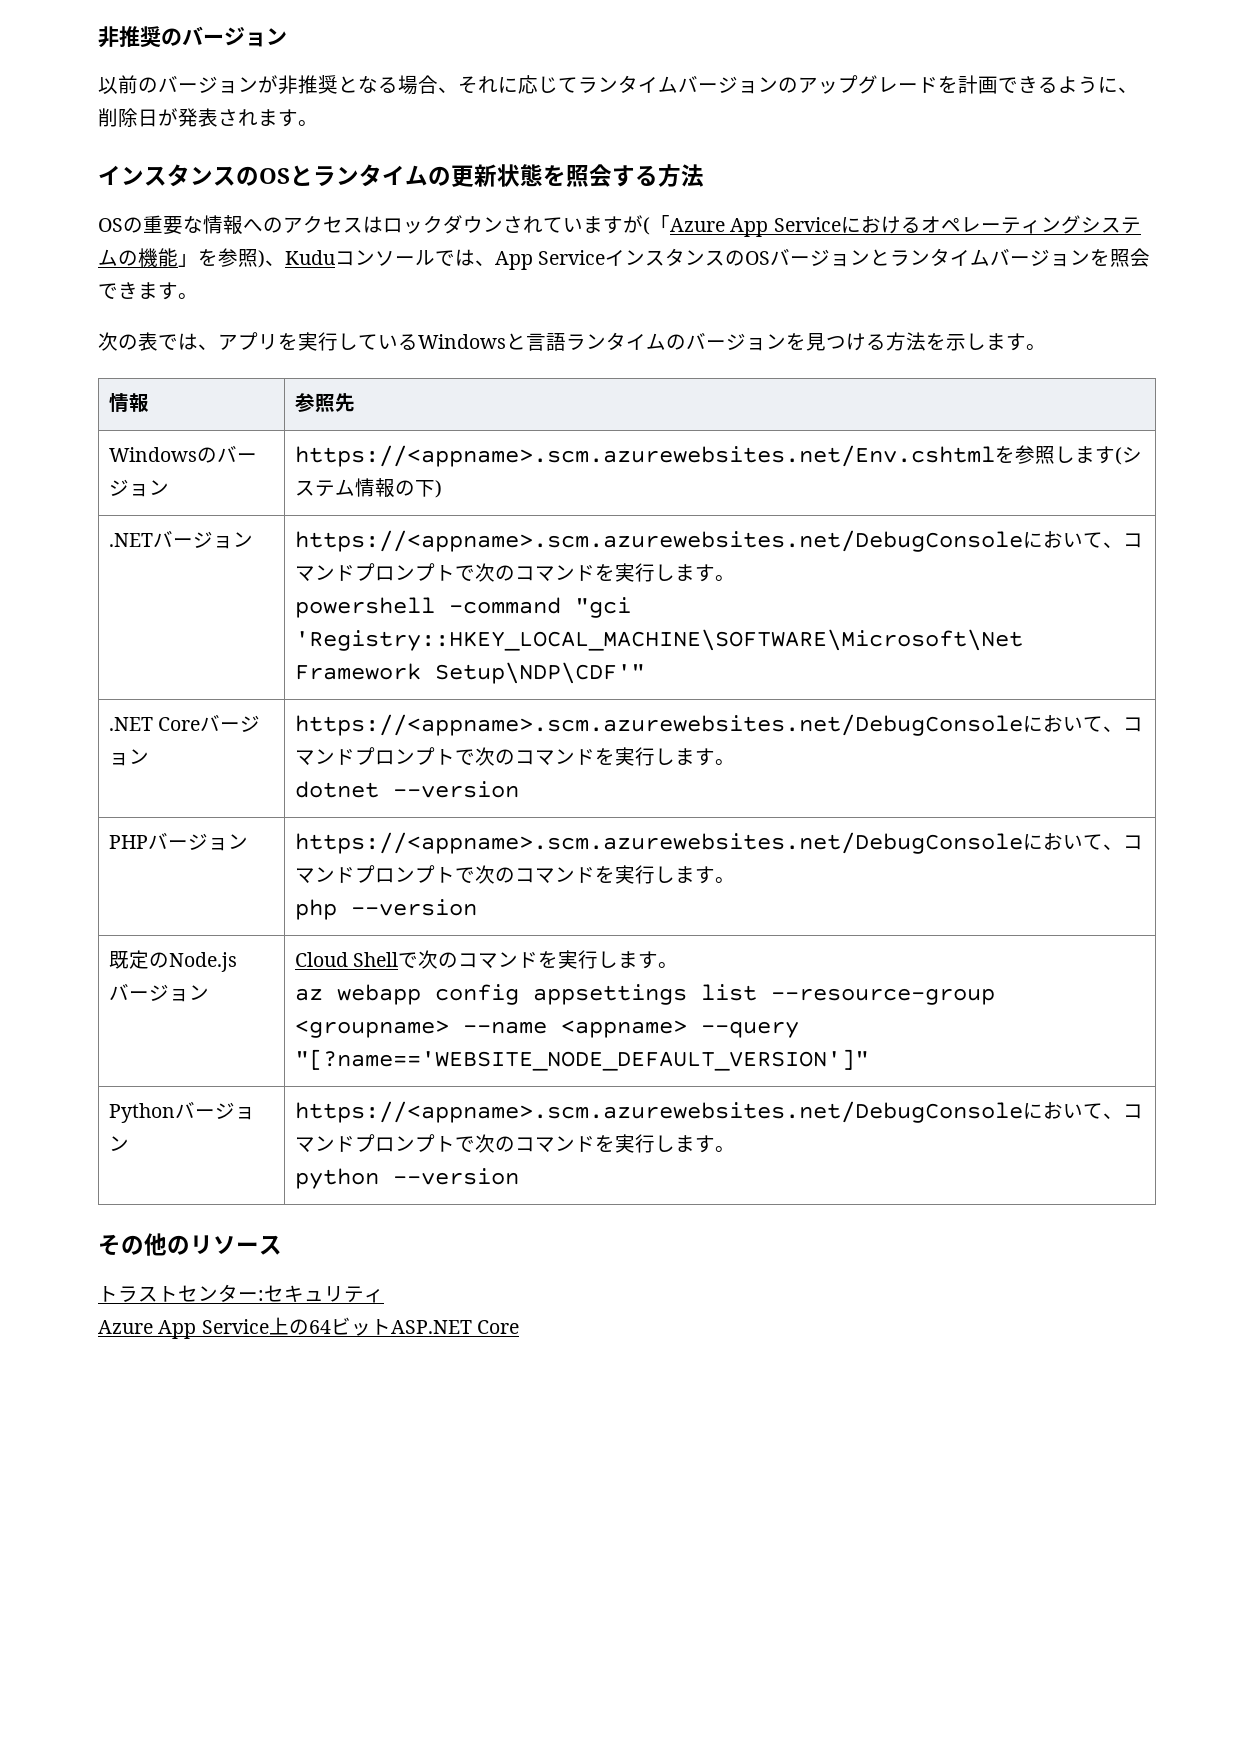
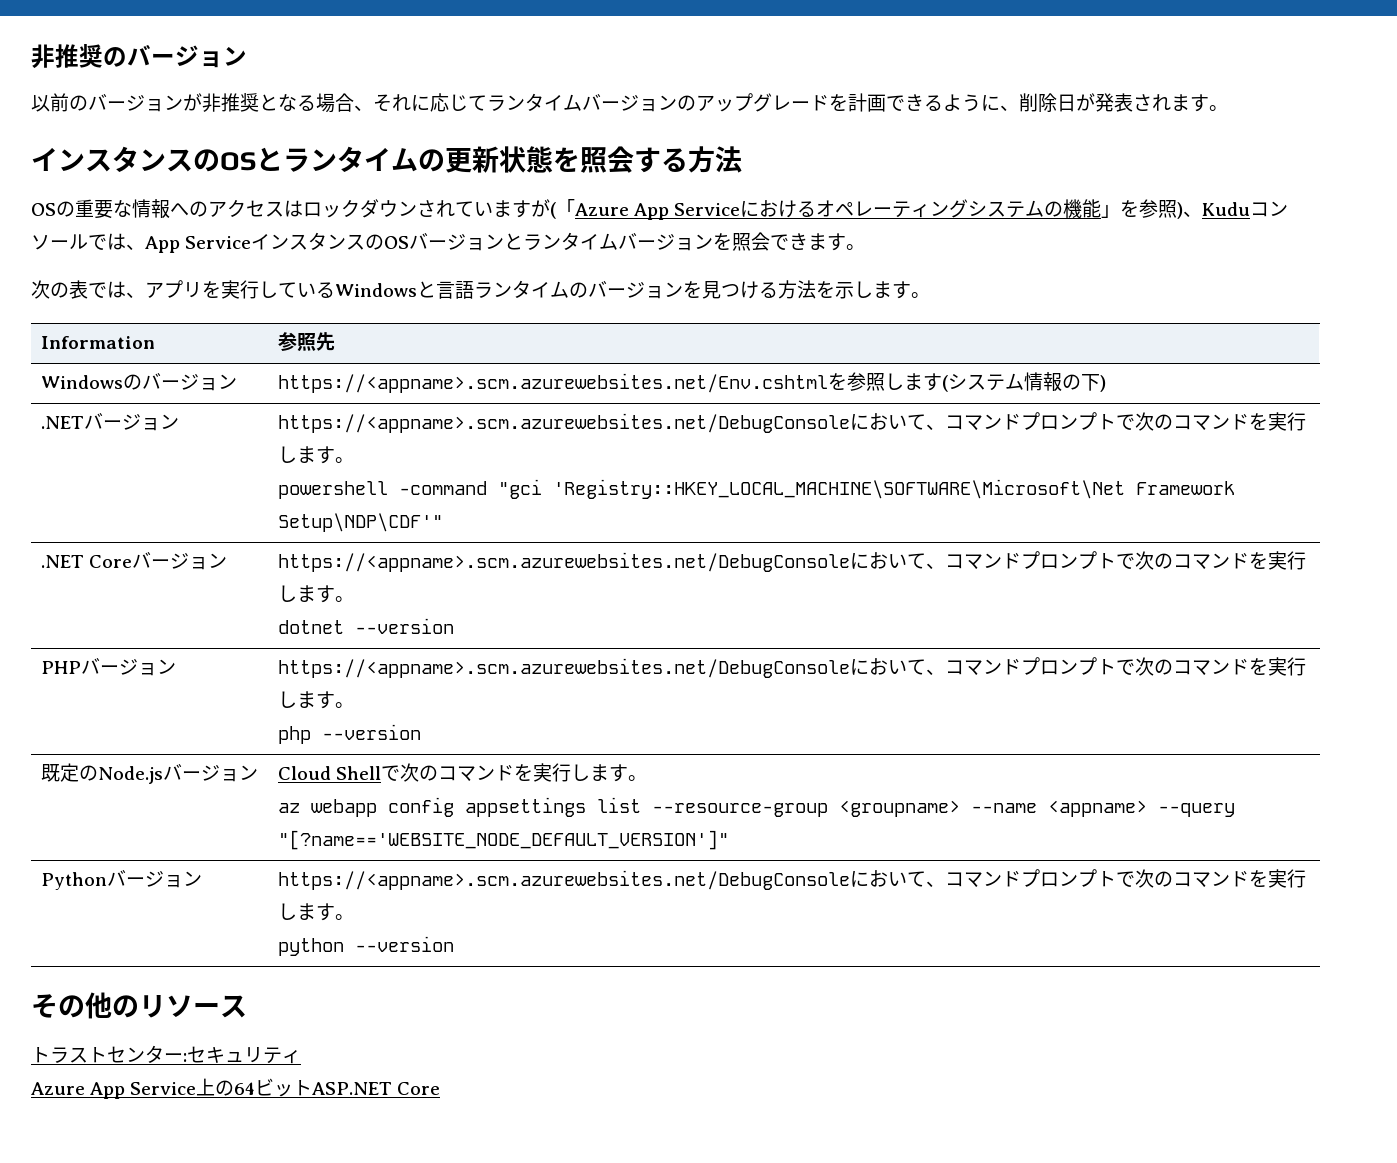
- 情報 | 参照先
+ Information | 参照先

